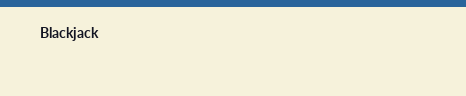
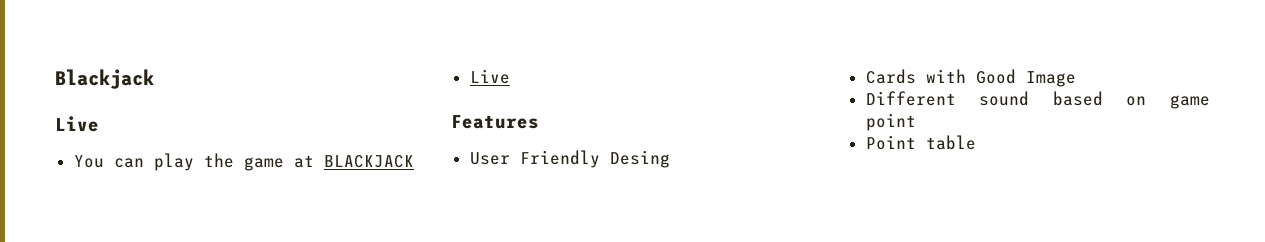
  Blackjack
+ Live
+ You can play the game at BLACKJACK
+ Live
+ Features
+ User Friendly Desing
+ Cards with Good Image
+ Different sound based on game point
+ Point table

